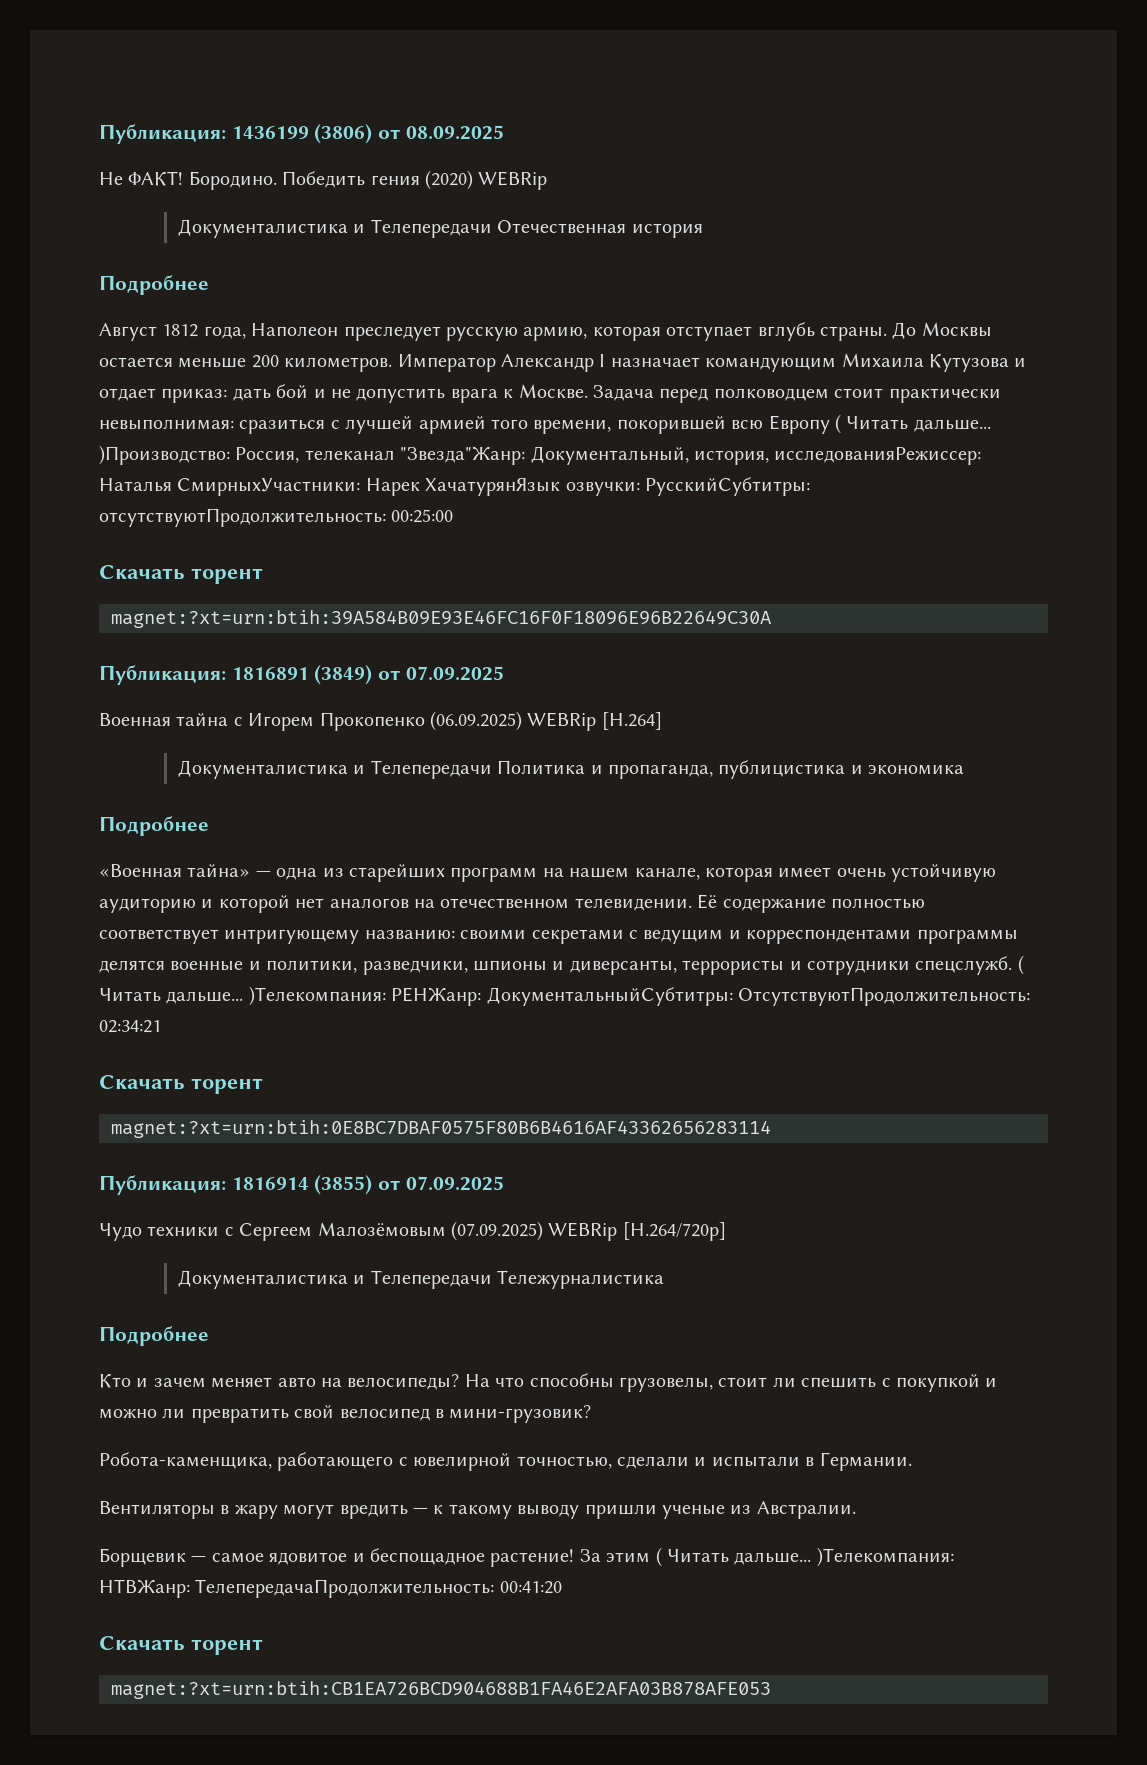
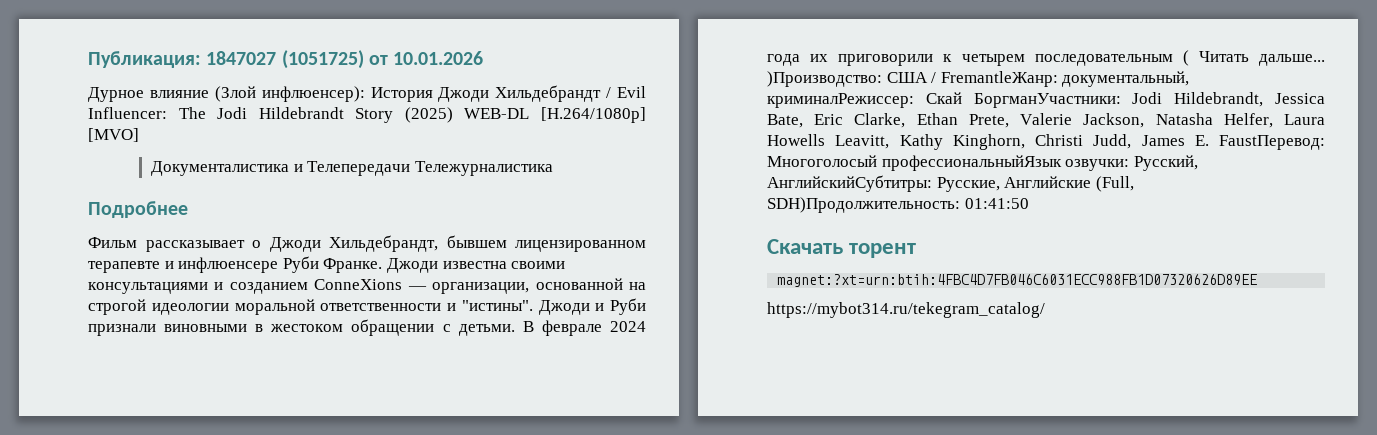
- Публикация: 1436199 (3806) от 08.09.2025
- Не ФАКТ! Бородино. Победить гения (2020) WEBRip
- Документалистика и Телепередачи Отечественная история
- Подробнее
- Август 1812 года, Наполеон преследует русскую армию, которая отступает вглубь страны. До Москвы остается меньше 200 километров. Император Александр I назначает командующим Михаила Кутузова и отдает приказ: дать бой и не допустить врага к Москве. Задача перед полководцем стоит практически невыполнимая: сразиться с лучшей армией того времени, покорившей всю Европу ( Читать дальше... )Производство: Россия, телеканал "Звезда"Жанр: Документальный, история, исследованияРежиссер: Наталья СмирныхУчастники: Нарек ХачатурянЯзык озвучки: РусскийСубтитры: отсутствуютПродолжительность: 00:25:00
- Скачать торент
- magnet:?xt=urn:btih:39A584B09E93E46FC16F0F18096E96B22649C30A
- Публикация: 1816891 (3849) от 07.09.2025
- Военная тайна с Игорем Прокопенко (06.09.2025) WEBRip [H.264]
- Документалистика и Телепередачи Политика и пропаганда, публицистика и экономика
- Подробнее
- «Военная тайна» — одна из старейших программ на нашем канале, которая имеет очень устойчивую аудиторию и которой нет аналогов на отечественном телевидении. Её содержание полностью соответствует интригующему названию: своими секретами с ведущим и корреспондентами программы делятся военные и политики, разведчики, шпионы и диверсанты, террористы и сотрудники спецслужб. ( Читать дальше... )Телекомпания: РЕНЖанр: ДокументальныйСубтитры: ОтсутствуютПродолжительность: 02:34:21
- Скачать торент
- magnet:?xt=urn:btih:0E8BC7DBAF0575F80B6B4616AF43362656283114
- Публикация: 1816914 (3855) от 07.09.2025
- Чудо техники с Сергеем Малозёмовым (07.09.2025) WEBRip [H.264/720p]
+ Публикация: 1847027 (1051725) от 10.01.2026
+ Дурное влияние (Злой инфлюенсер): История Джоди Хильдебрандт / Evil Influencer: The Jodi Hildebrandt Story (2025) WEB-DL [H.264/1080p] [MVO]
- Кто и зачем меняет авто на велосипеды? На что способны грузовелы, стоит ли спешить с покупкой и можно ли превратить свой велосипед в мини-грузовик?
- Робота-каменщика, работающего с ювелирной точностью, сделали и испытали в Германии.
- Вентиляторы в жару могут вредить — к такому выводу пришли ученые из Австралии.
- Борщевик — самое ядовитое и беспощадное растение! За этим ( Читать дальше... )Телекомпания: НТВЖанр: ТелепередачаПродолжительность: 00:41:20
+ Фильм рассказывает о Джоди Хильдебрандт, бывшем лицензированном терапевте и инфлюенсере Руби Франке. Джоди известна своими консультациями и созданием ConneXions — организации, основанной на строгой идеологии моральной ответственности и "истины". Джоди и Руби признали виновными в жестоком обращении с детьми. В феврале 2024 года их приговорили к четырем последовательным ( Читать дальше... )Производство: США / FremantleЖанр: документальный, криминалРежиссер: Скай БоргманУчастники: Jodi Hildebrandt, Jessica Bate, Eric Clarke, Ethan Prete, Valerie Jackson, Natasha Helfer, Laura Howells Leavitt, Kathy Kinghorn, Christi Judd, James E. FaustПеревод: Многоголосый профессиональныйЯзык озвучки: Русский, АнглийскийСубтитры: Русские, Английские (Full, SDH)Продолжительность: 01:41:50
  Скачать торент
- magnet:?xt=urn:btih:CB1EA726BCD904688B1FA46E2AFA03B878AFE053
+ magnet:?xt=urn:btih:4FBC4D7FB046C6031ECC988FB1D07320626D89EE
+ https://mybot314.ru/tekegram_catalog/

